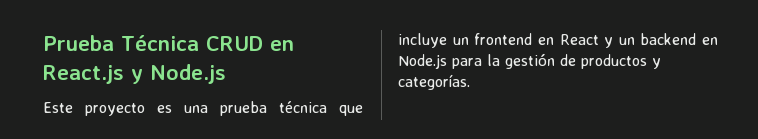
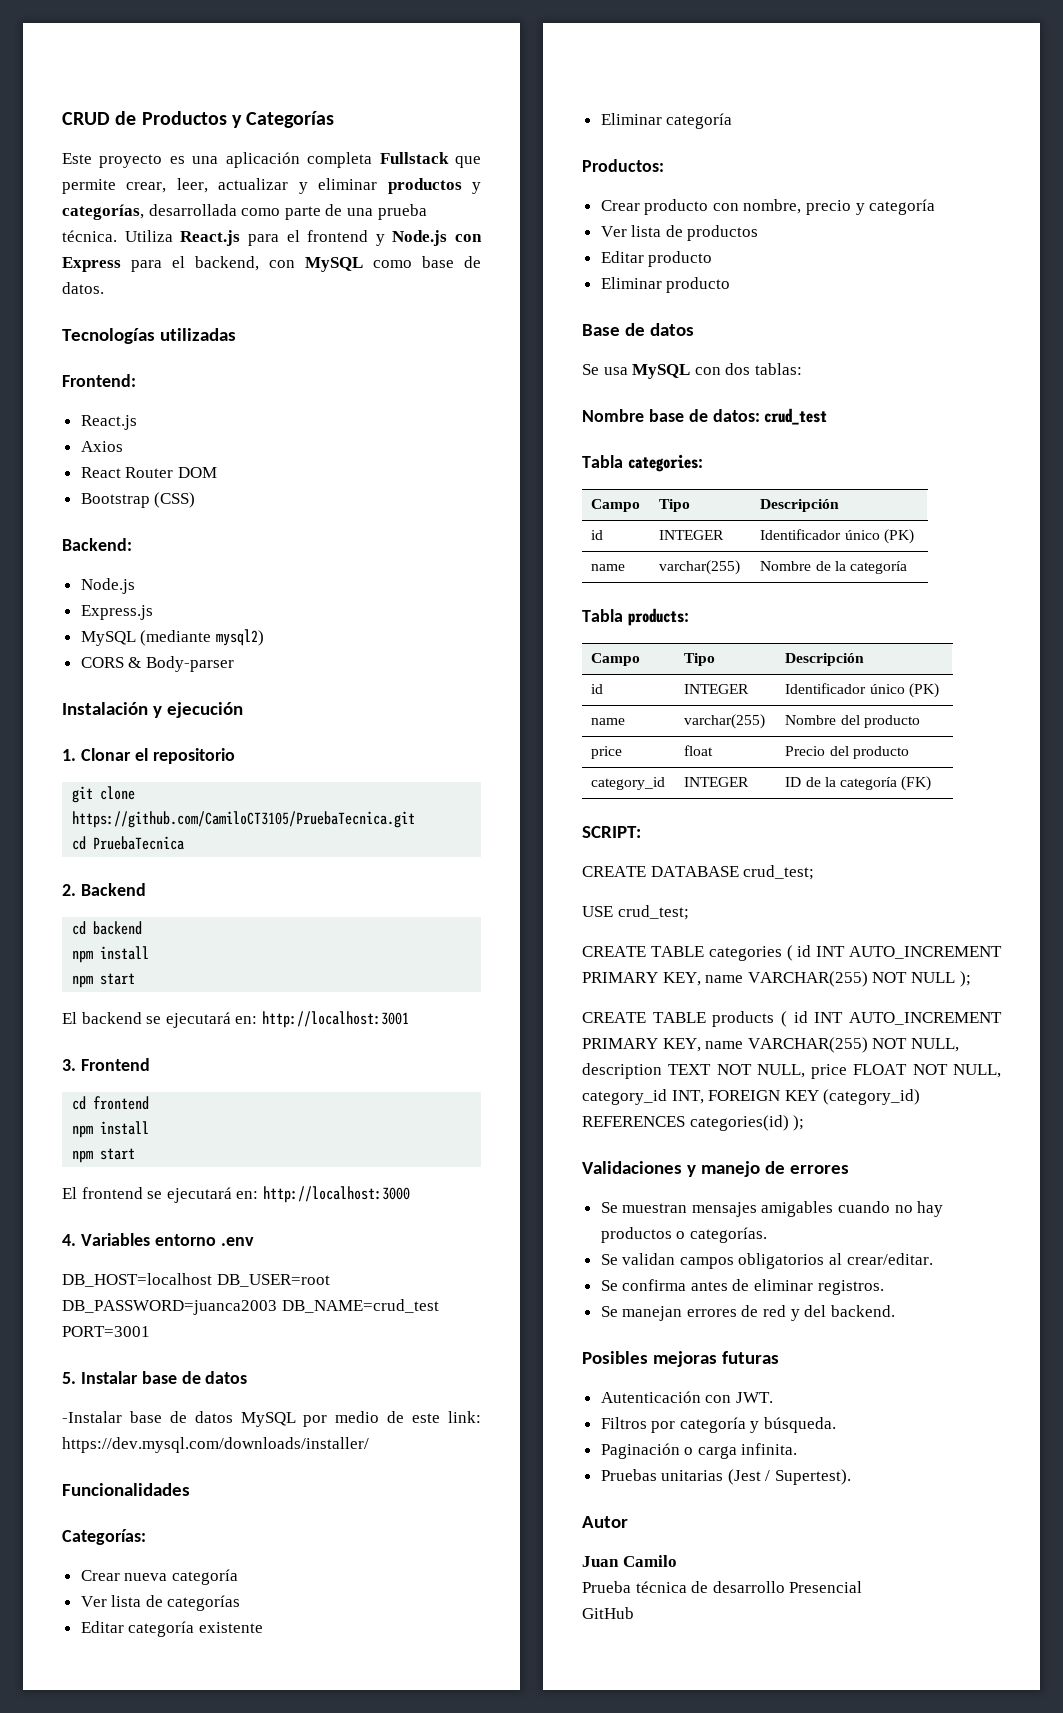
- Prueba Técnica CRUD en React.js y Node.js
- Este proyecto es una prueba técnica que incluye un frontend en React y un backend en Node.js para la gestión de productos y categorías.
+ CRUD de Productos y Categorías
+ Este proyecto es una aplicación completa Fullstack que permite crear, leer, actualizar y eliminar productos y categorías, desarrollada como parte de una prueba técnica. Utiliza React.js para el frontend y Node.js con Express para el backend, con MySQL como base de datos.
+ Tecnologías utilizadas
+ Frontend:
+ React.js
+ Axios
+ React Router DOM
+ Bootstrap (CSS)
+ Backend:
+ Node.js
+ Express.js
+ MySQL (mediante mysql2)
+ CORS & Body-parser
+ Instalación y ejecución
+ 1. Clonar el repositorio
+ git clone https://github.com/CamiloCT3105/PruebaTecnica.git
+ cd PruebaTecnica
+ 2. Backend
+ cd backend
+ npm install
+ npm start
+ El backend se ejecutará en: http://localhost:3001
+ 3. Frontend
+ cd frontend
+ npm install
+ npm start
+ El frontend se ejecutará en: http://localhost:3000
+ 4. Variables entorno .env
+ DB_HOST=localhost DB_USER=root DB_PASSWORD=juanca2003 DB_NAME=crud_test PORT=3001
+ 5. Instalar base de datos
+ -Instalar base de datos MySQL por medio de este link: https://dev.mysql.com/downloads/installer/
+ Funcionalidades
+ Categorías:
+ Crear nueva categoría
+ Ver lista de categorías
+ Editar categoría existente
+ Eliminar categoría
+ Productos:
+ Crear producto con nombre, precio y categoría
+ Ver lista de productos
+ Editar producto
+ Eliminar producto
+ Base de datos
+ Se usa MySQL con dos tablas:
+ Nombre base de datos: crud_test
+ Tabla categories:
+ Campo | Tipo | Descripción
+ id | INTEGER | Identificador único (PK)
+ name | varchar(255) | Nombre de la categoría
+ Tabla products:
+ Campo | Tipo | Descripción
+ id | INTEGER | Identificador único (PK)
+ name | varchar(255) | Nombre del producto
+ price | float | Precio del producto
+ category_id | INTEGER | ID de la categoría (FK)
+ SCRIPT:
+ CREATE DATABASE crud_test;
+ USE crud_test;
+ CREATE TABLE categories ( id INT AUTO_INCREMENT PRIMARY KEY, name VARCHAR(255) NOT NULL );
+ CREATE TABLE products ( id INT AUTO_INCREMENT PRIMARY KEY, name VARCHAR(255) NOT NULL, description TEXT NOT NULL, price FLOAT NOT NULL, category_id INT, FOREIGN KEY (category_id) REFERENCES categories(id) );
+ Validaciones y manejo de errores
+ Se muestran mensajes amigables cuando no hay productos o categorías.
+ Se validan campos obligatorios al crear/editar.
+ Se confirma antes de eliminar registros.
+ Se manejan errores de red y del backend.
+ Posibles mejoras futuras
+ Autenticación con JWT.
+ Filtros por categoría y búsqueda.
+ Paginación o carga infinita.
+ Pruebas unitarias (Jest / Supertest).
+ Autor
+ Juan Camilo
+ Prueba técnica de desarrollo Presencial
+ GitHub

